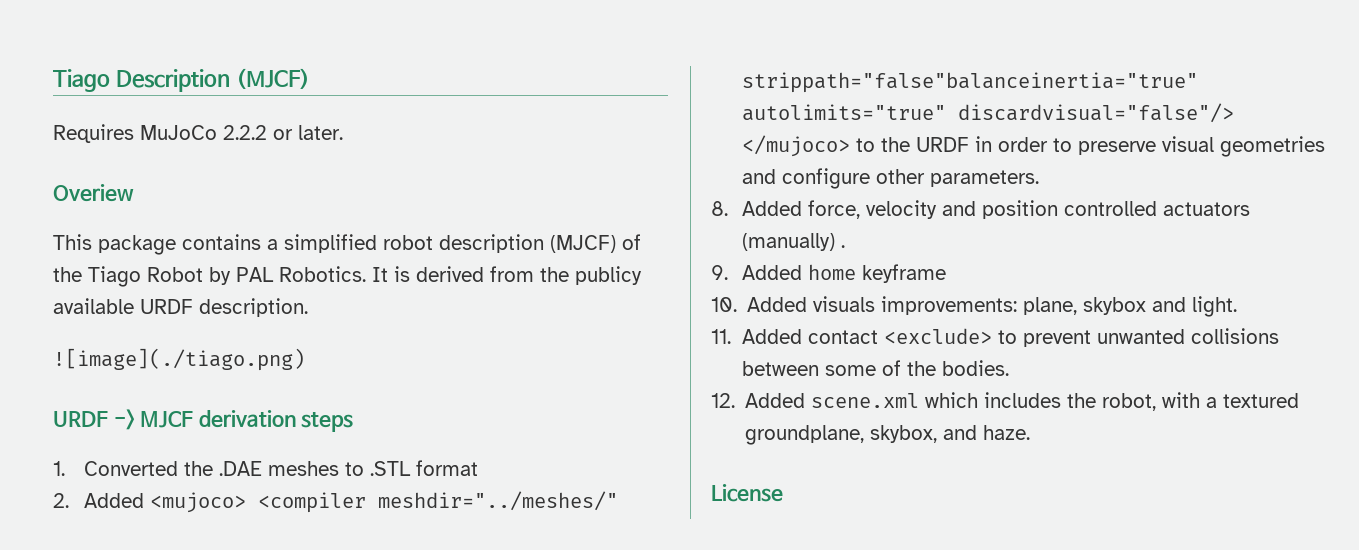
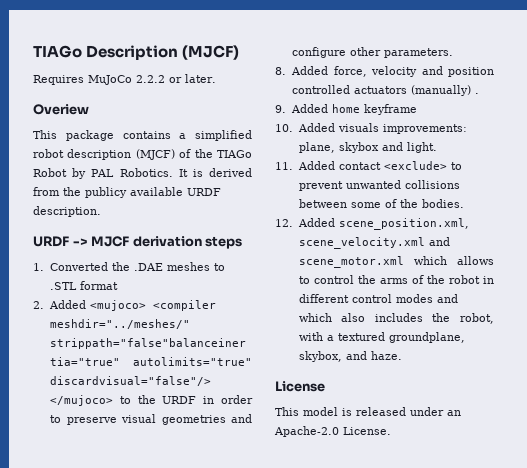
- Tiago Description (MJCF)
+ TIAGo Description (MJCF)
- This package contains a simplified robot description (MJCF) of the Tiago Robot by PAL Robotics.
+ This package contains a simplified robot description (MJCF) of the TIAGo Robot by PAL Robotics.
- ![image](./tiago.png)
- 12. Added scene.xml which includes the robot, with a textured groundplane, skybox, and haze.
+ 12. Added scene_position.xml, scene_velocity.xml and scene_motor.xml which allows to control the arms of the robot in different control modes and which also includes the robot, with a textured groundplane, skybox, and haze.
+ This model is released under an Apache-2.0 License.

